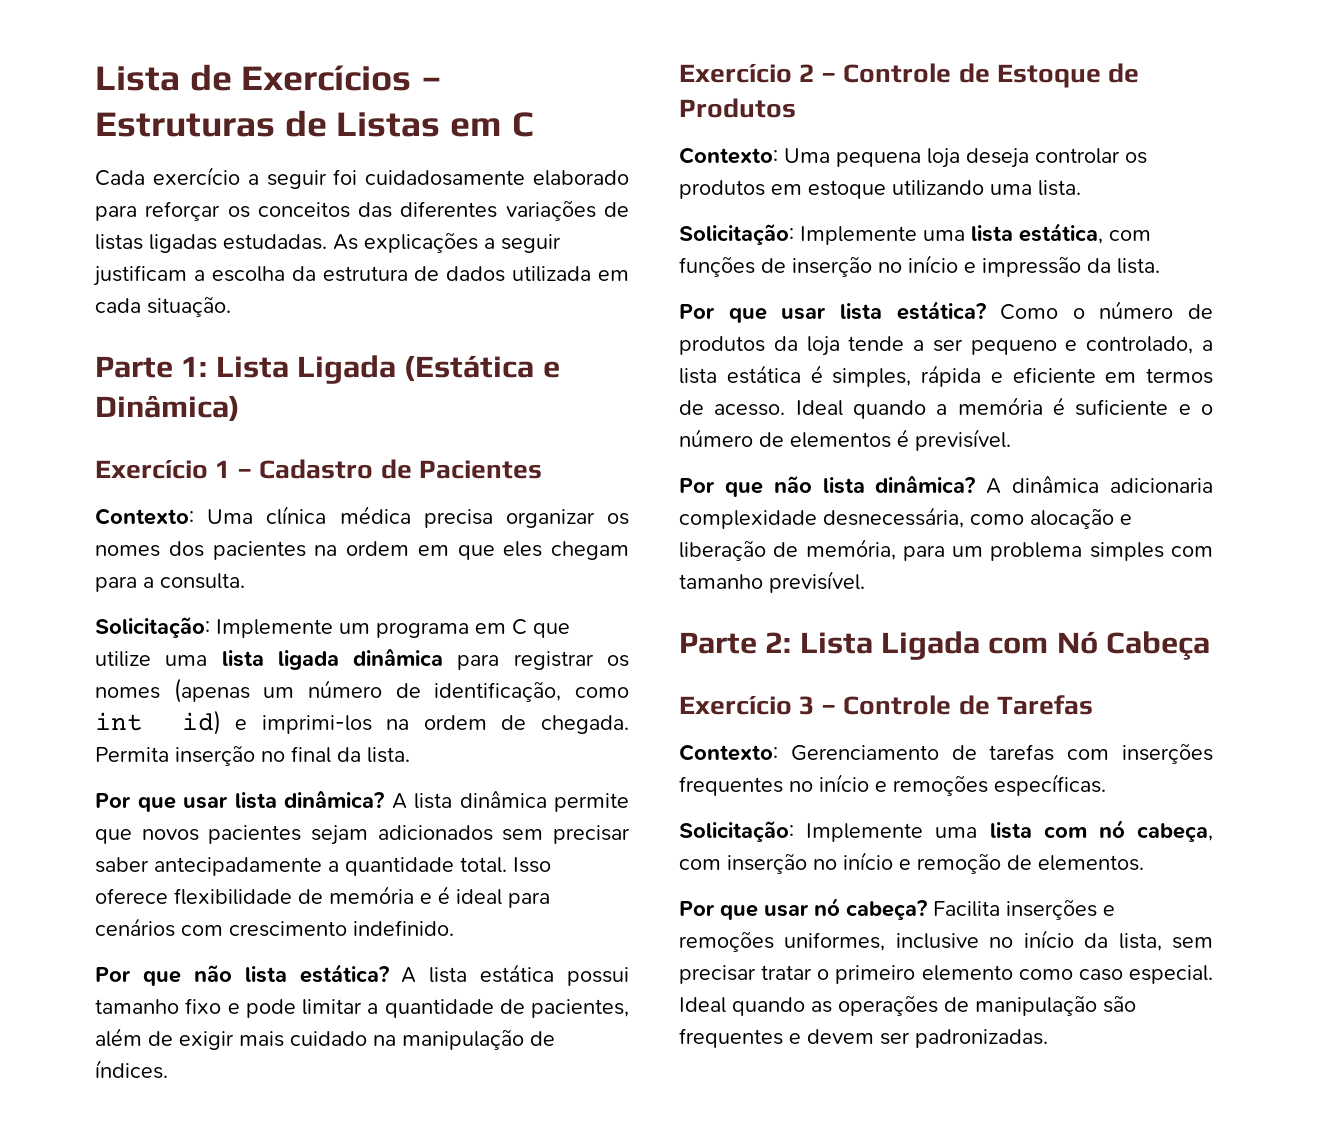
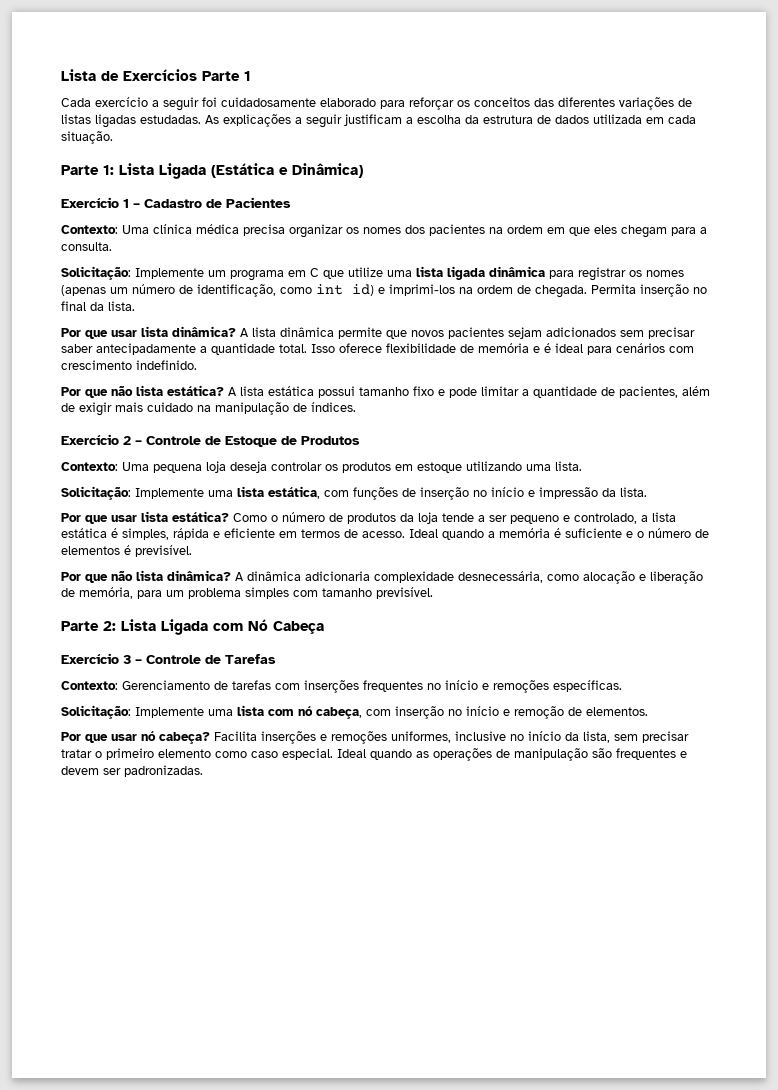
- Lista de Exercícios – Estruturas de Listas em C
+ Lista de Exercícios Parte 1

